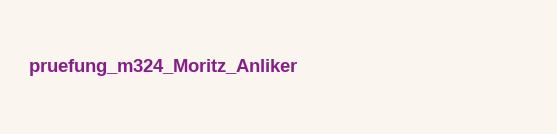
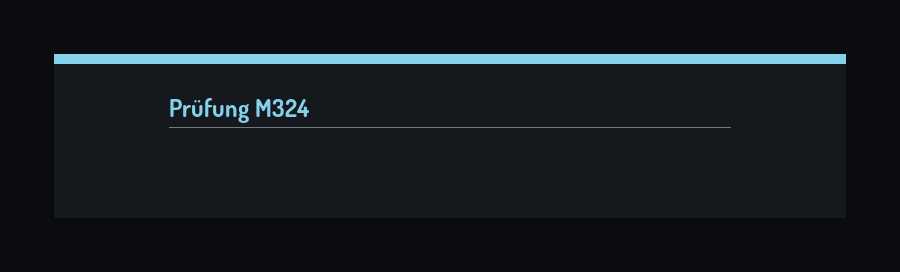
- pruefung_m324_Moritz_Anliker
+ Prüfung M324

